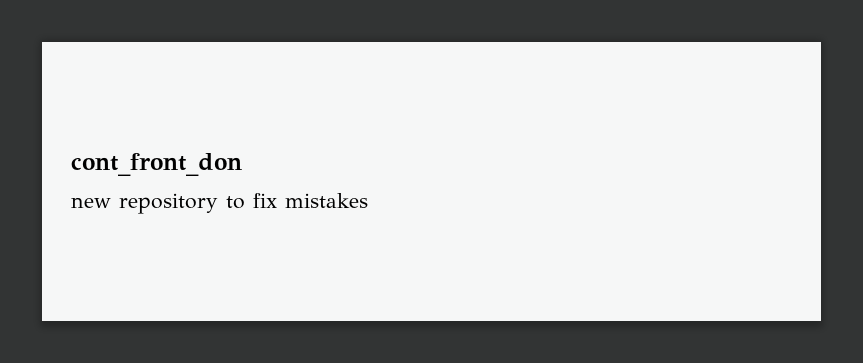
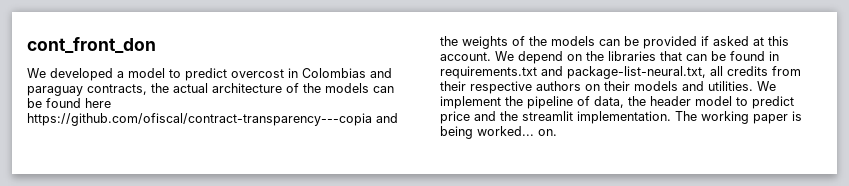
- new repository to fix mistakes
+ We developed a model to predict overcost in Colombias and paraguay contracts, the actual architecture of the models can be found here https://github.com/ofiscal/contract-transparency---copia and the weights of the models can be provided if asked at this account. We depend on the libraries that can be found in requirements.txt and package-list-neural.txt, all credits from their respective authors on their models and utilities. We implement the pipeline of data, the header model to predict price and the streamlit implementation. The working paper is being worked... on.

